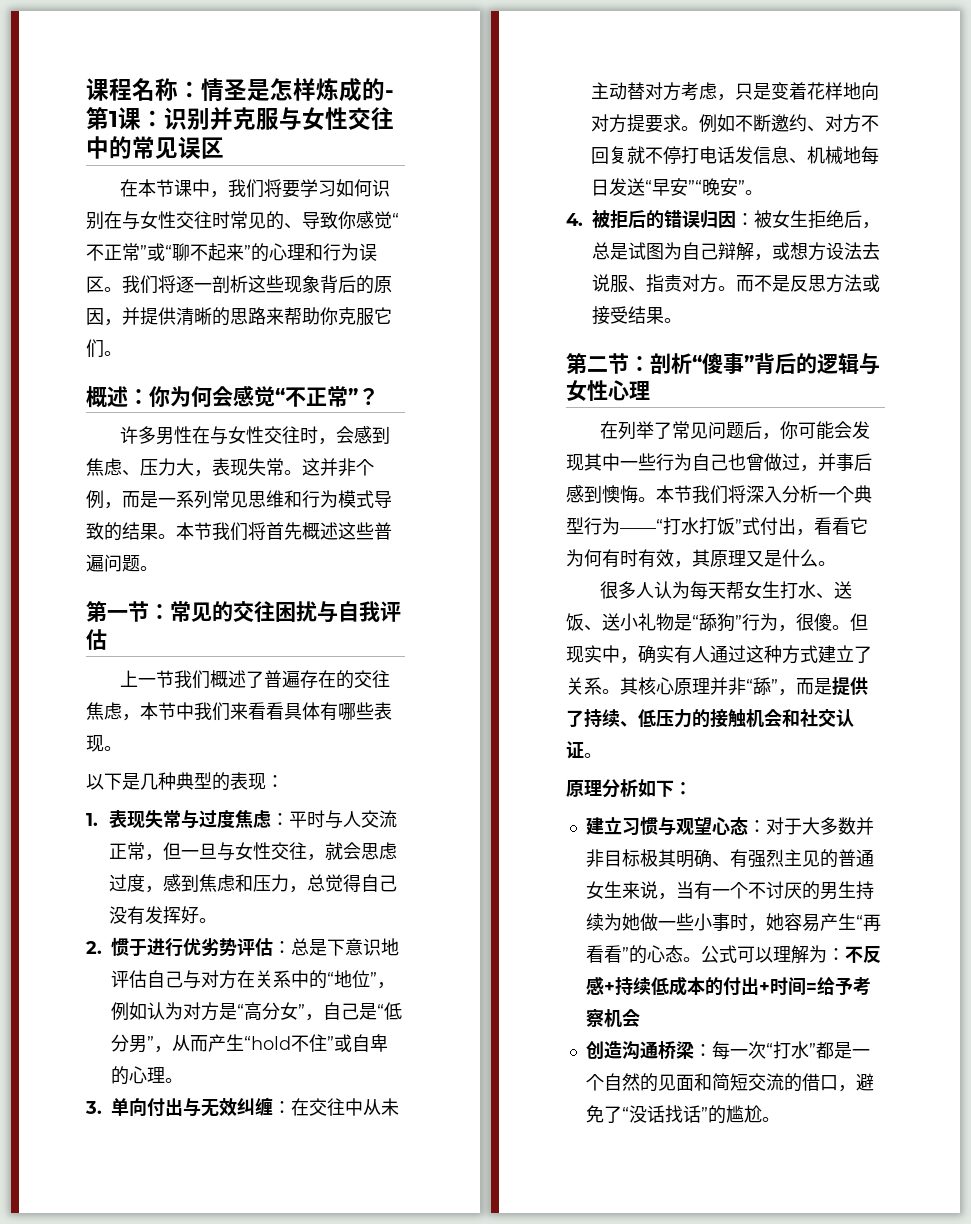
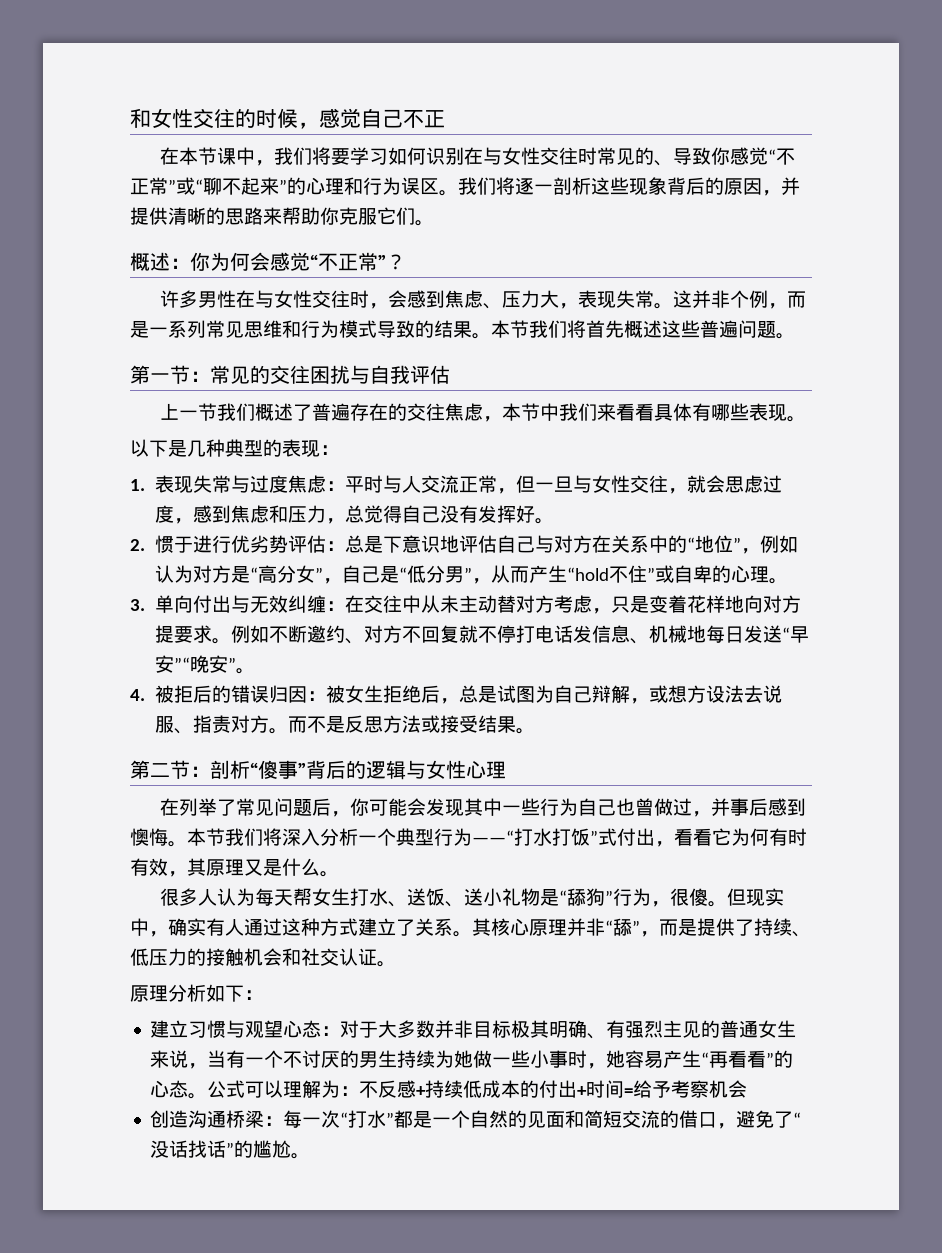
- 课程名称：情圣是怎样炼成的-第1课：识别并克服与女性交往中的常见误区
+ 和女性交往的时候，感觉自己不正

